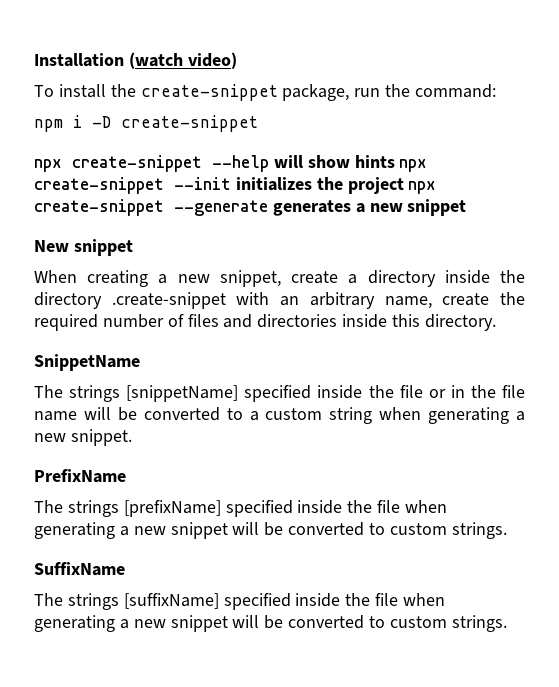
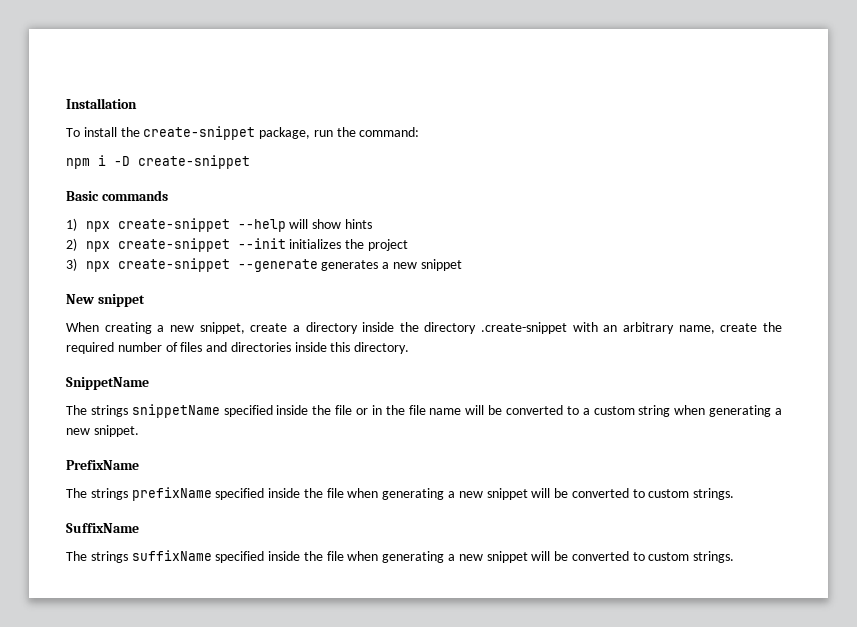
- Installation (watch video)
+ Installation
- npx create-snippet --help will show hints npx create-snippet --init initializes the project npx create-snippet --generate generates a new snippet
+ Basic commands
+ 1) npx create-snippet --help will show hints
+ 2) npx create-snippet --init initializes the project
+ 3) npx create-snippet --generate generates a new snippet
- The strings [snippetName] specified inside the file or in the file name will be converted to a custom string when generating a new snippet.
+ The strings snippetName specified inside the file or in the file name will be converted to a custom string when generating a new snippet.
- The strings [prefixName] specified inside the file when generating a new snippet will be converted to custom strings.
+ The strings prefixName specified inside the file when generating a new snippet will be converted to custom strings.
- The strings [suffixName] specified inside the file when generating a new snippet will be converted to custom strings.
+ The strings suffixName specified inside the file when generating a new snippet will be converted to custom strings.

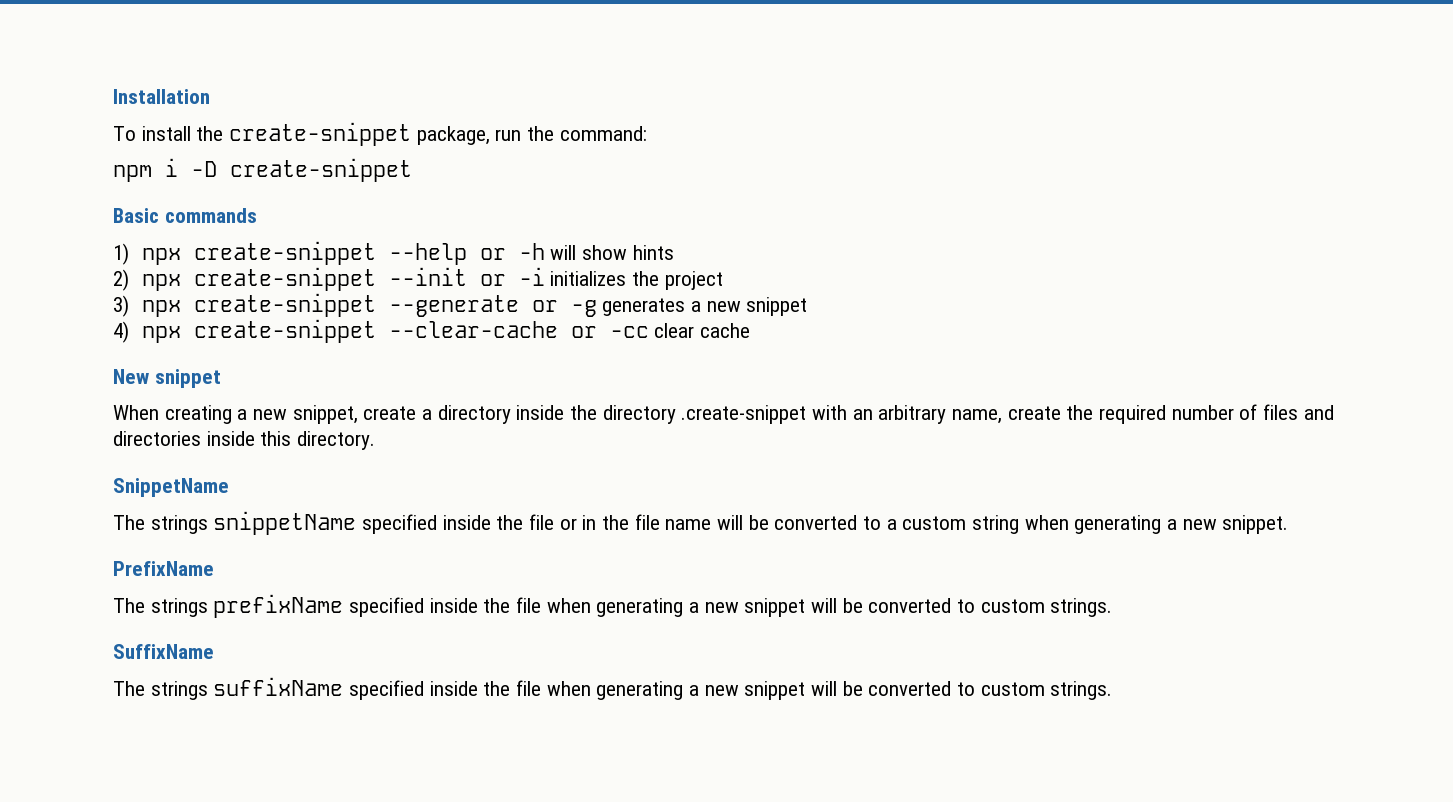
- 1) npx create-snippet --help will show hints
+ 1) npx create-snippet --help or -h will show hints
- 2) npx create-snippet --init initializes the project
+ 2) npx create-snippet --init or -i initializes the project
- 3) npx create-snippet --generate generates a new snippet
+ 3) npx create-snippet --generate or -g generates a new snippet
+ 4) npx create-snippet --clear-cache or -cc clear cache

